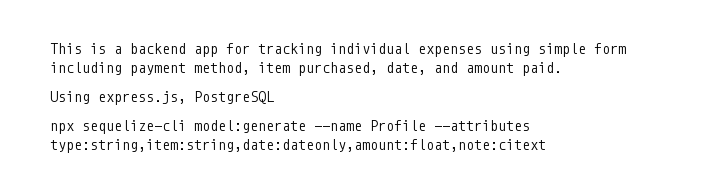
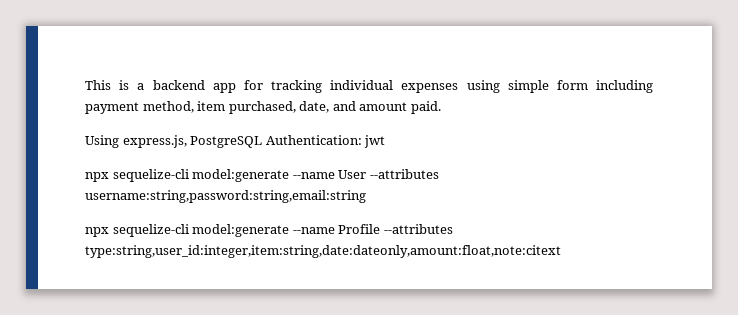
- Using express.js, PostgreSQL
+ Using express.js, PostgreSQL Authentication: jwt
+ npx sequelize-cli model:generate --name User --attributes username:string,password:string,email:string
- npx sequelize-cli model:generate --name Profile --attributes type:string,item:string,date:dateonly,amount:float,note:citext
+ npx sequelize-cli model:generate --name Profile --attributes type:string,user_id:integer,item:string,date:dateonly,amount:float,note:citext

